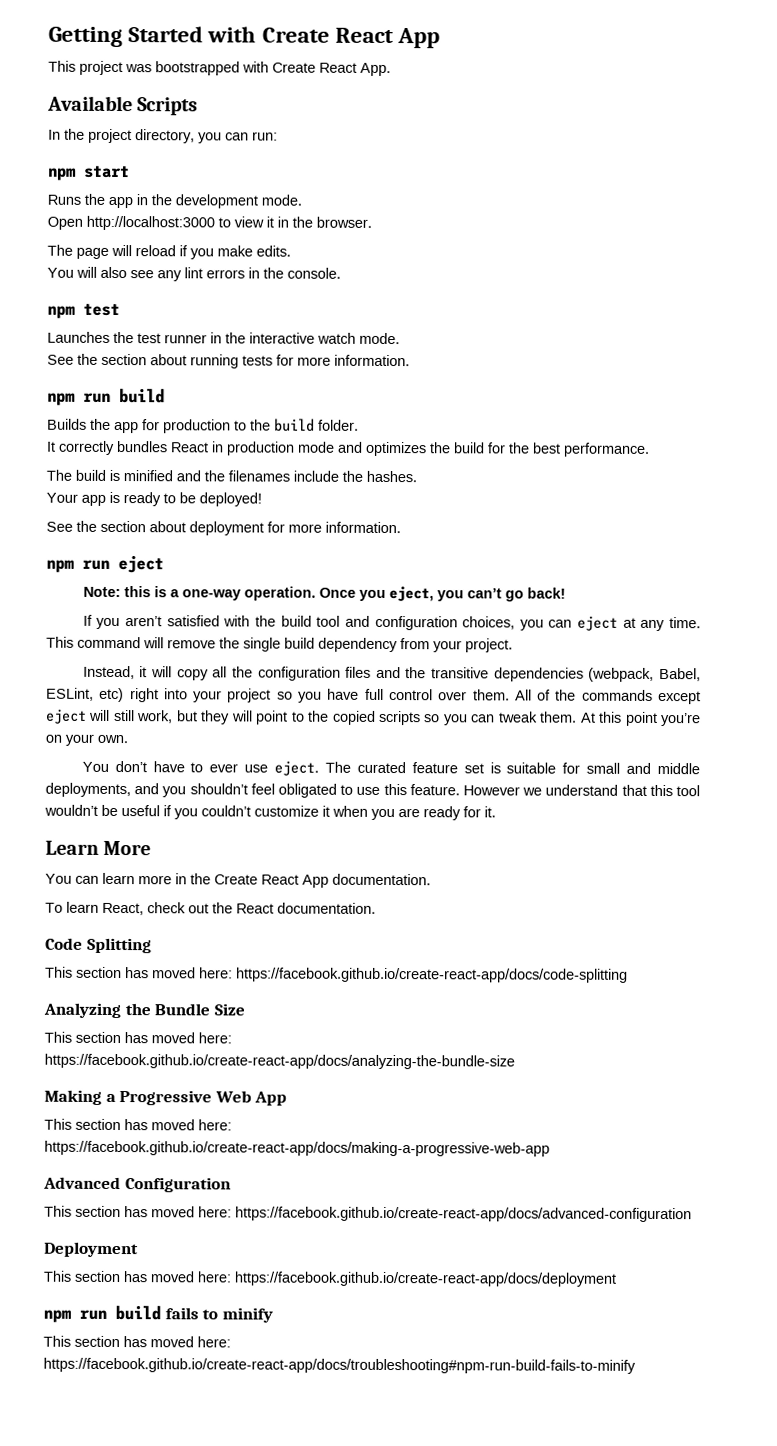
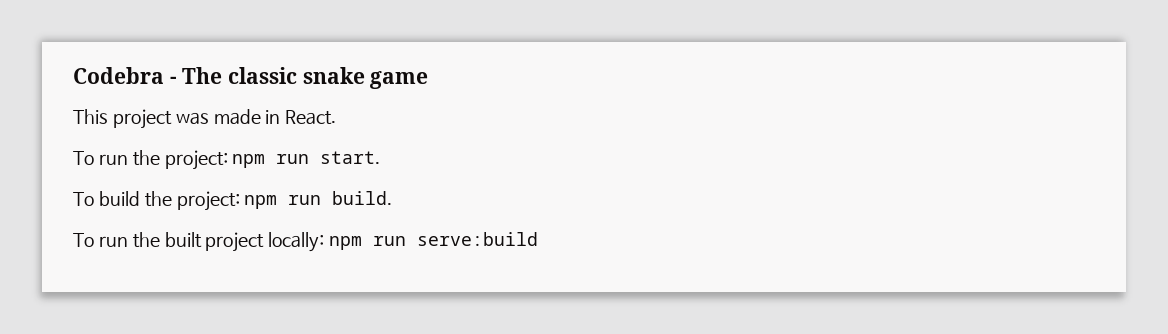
- Getting Started with Create React App
- This project was bootstrapped with Create React App.
- Available Scripts
- In the project directory, you can run:
- npm start
- Runs the app in the development mode.
- Open http://localhost:3000 to view it in the browser.
- The page will reload if you make edits.
- You will also see any lint errors in the console.
- npm test
- Launches the test runner in the interactive watch mode.
- See the section about running tests for more information.
- npm run build
- Builds the app for production to the build folder.
- It correctly bundles React in production mode and optimizes the build for the best performance.
- The build is minified and the filenames include the hashes.
- Your app is ready to be deployed!
- See the section about deployment for more information.
- npm run eject
- Note: this is a one-way operation. Once you eject, you can’t go back!
- If you aren’t satisfied with the build tool and configuration choices, you can eject at any time. This command will remove the single build dependency from your project.
- Instead, it will copy all the configuration files and the transitive dependencies (webpack, Babel, ESLint, etc) right into your project so you have full control over them. All of the commands except eject will still work, but they will point to the copied scripts so you can tweak them. At this point you’re on your own.
- You don’t have to ever use eject. The curated feature set is suitable for small and middle deployments, and you shouldn’t feel obligated to use this feature. However we understand that this tool wouldn’t be useful if you couldn’t customize it when you are ready for it.
- Learn More
- You can learn more in the Create React App documentation.
- To learn React, check out the React documentation.
- Code Splitting
- This section has moved here: https://facebook.github.io/create-react-app/docs/code-splitting
- Analyzing the Bundle Size
- This section has moved here: https://facebook.github.io/create-react-app/docs/analyzing-the-bundle-size
- Making a Progressive Web App
- This section has moved here: https://facebook.github.io/create-react-app/docs/making-a-progressive-web-app
- Advanced Configuration
- This section has moved here: https://facebook.github.io/create-react-app/docs/advanced-configuration
- Deployment
- This section has moved here: https://facebook.github.io/create-react-app/docs/deployment
- npm run build fails to minify
- This section has moved here: https://facebook.github.io/create-react-app/docs/troubleshooting#npm-run-build-fails-to-minify
+ Codebra - The classic snake game
+ This project was made in React.
+ To run the project: npm run start.
+ To build the project: npm run build.
+ To run the built project locally: npm run serve:build

